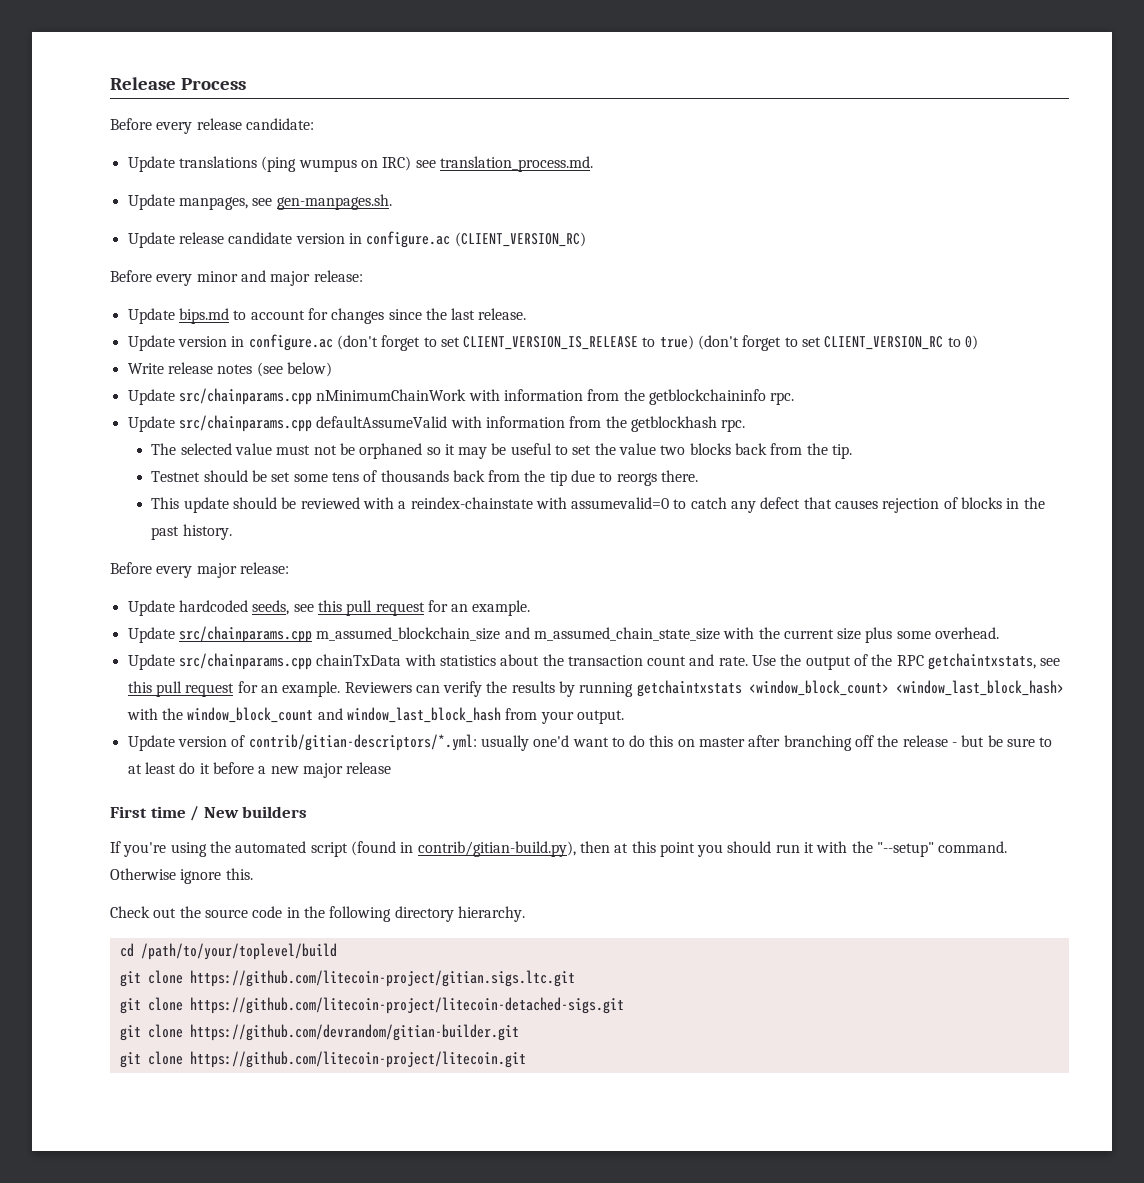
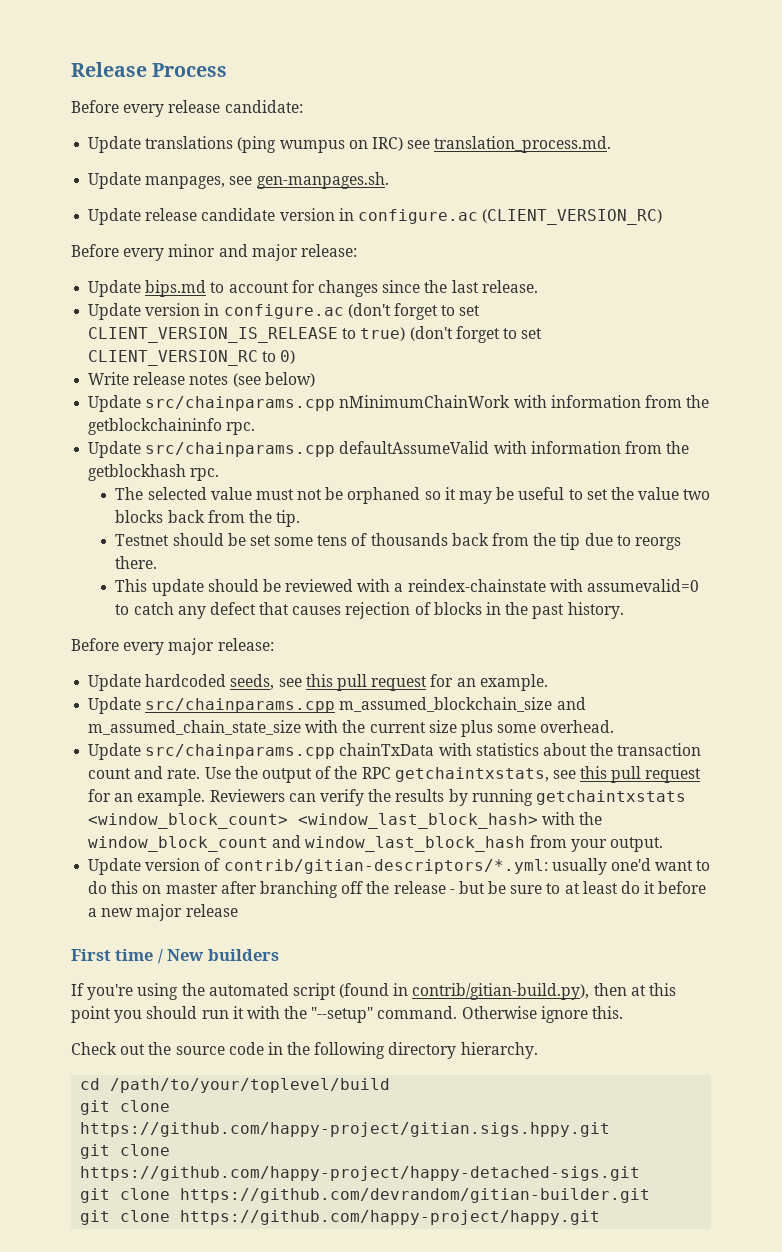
- git clone https://github.com/litecoin-project/gitian.sigs.ltc.git
- git clone https://github.com/litecoin-project/litecoin-detached-sigs.git
+ git clone https://github.com/happy-project/gitian.sigs.hppy.git
+ git clone https://github.com/happy-project/happy-detached-sigs.git
- git clone https://github.com/litecoin-project/litecoin.git
+ git clone https://github.com/happy-project/happy.git

